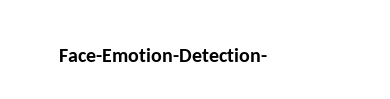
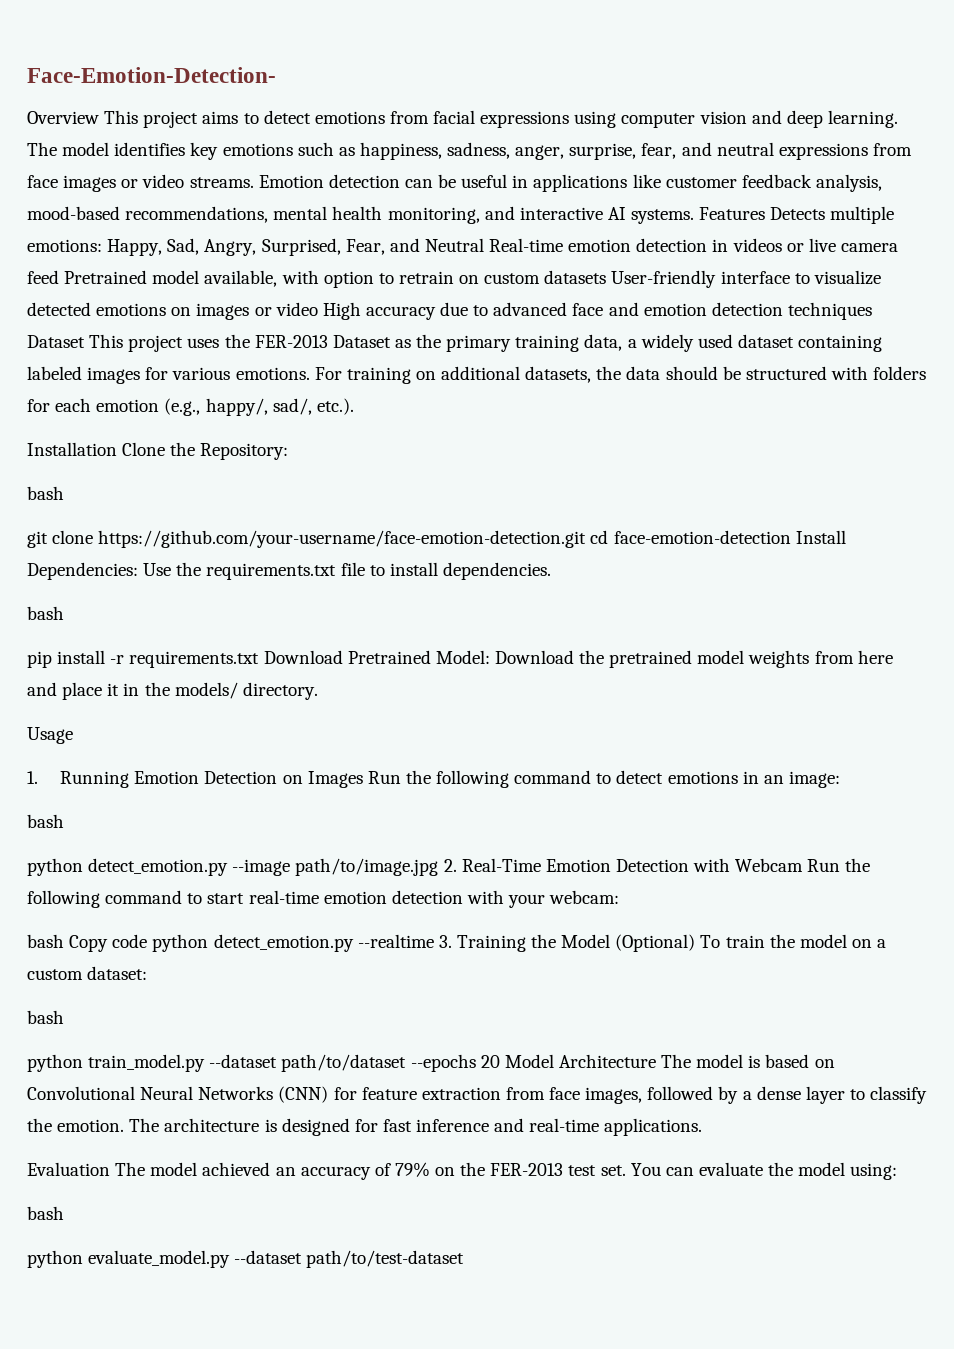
+ Overview This project aims to detect emotions from facial expressions using computer vision and deep learning. The model identifies key emotions such as happiness, sadness, anger, surprise, fear, and neutral expressions from face images or video streams. Emotion detection can be useful in applications like customer feedback analysis, mood-based recommendations, mental health monitoring, and interactive AI systems. Features Detects multiple emotions: Happy, Sad, Angry, Surprised, Fear, and Neutral Real-time emotion detection in videos or live camera feed Pretrained model available, with option to retrain on custom datasets User-friendly interface to visualize detected emotions on images or video High accuracy due to advanced face and emotion detection techniques Dataset This project uses the FER-2013 Dataset as the primary training data, a widely used dataset containing labeled images for various emotions. For training on additional datasets, the data should be structured with folders for each emotion (e.g., happy/, sad/, etc.).
+ Installation Clone the Repository:
+ bash
+ git clone https://github.com/your-username/face-emotion-detection.git cd face-emotion-detection Install Dependencies: Use the requirements.txt file to install dependencies.
+ bash
+ pip install -r requirements.txt Download Pretrained Model: Download the pretrained model weights from here and place it in the models/ directory.
+ Usage
+ 1. Running Emotion Detection on Images Run the following command to detect emotions in an image:
+ bash
+ python detect_emotion.py --image path/to/image.jpg 2. Real-Time Emotion Detection with Webcam Run the following command to start real-time emotion detection with your webcam:
+ bash Copy code python detect_emotion.py --realtime 3. Training the Model (Optional) To train the model on a custom dataset:
+ bash
+ python train_model.py --dataset path/to/dataset --epochs 20 Model Architecture The model is based on Convolutional Neural Networks (CNN) for feature extraction from face images, followed by a dense layer to classify the emotion. The architecture is designed for fast inference and real-time applications.
+ Evaluation The model achieved an accuracy of 79% on the FER-2013 test set. You can evaluate the model using:
+ bash
+ python evaluate_model.py --dataset path/to/test-dataset

